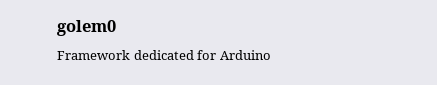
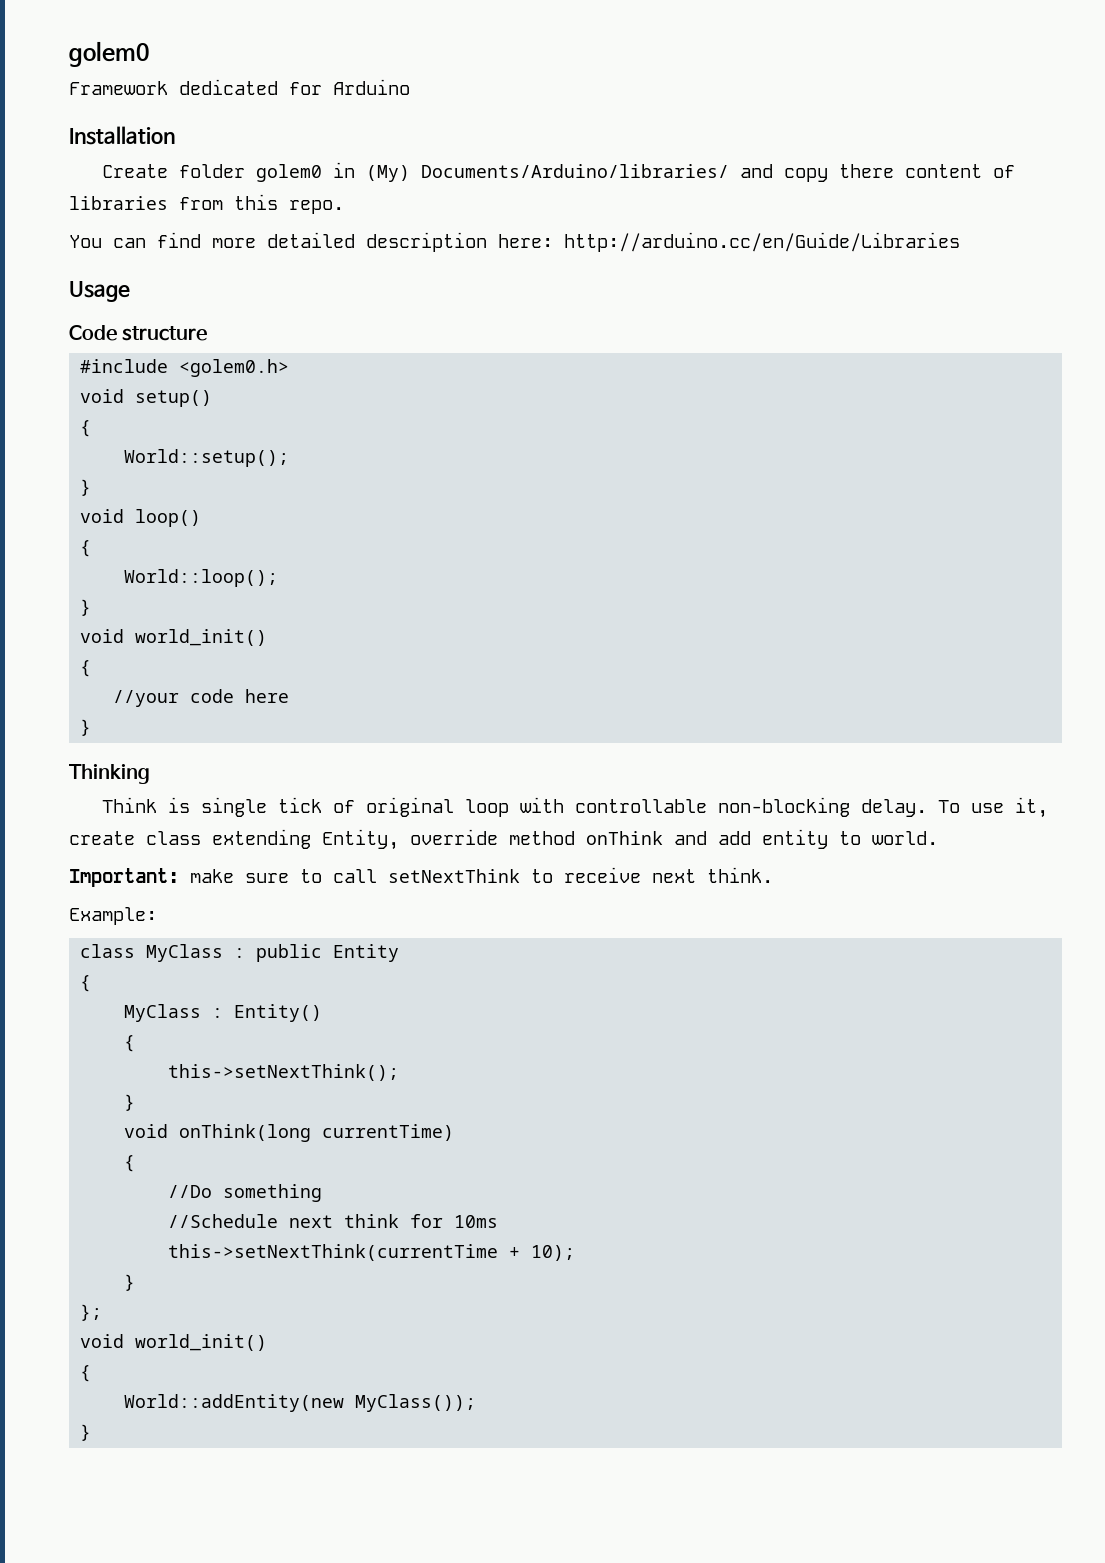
+ Installation
+ Create folder golem0 in (My) Documents/Arduino/libraries/ and copy there content of libraries from this repo.
+ You can find more detailed description here: http://arduino.cc/en/Guide/Libraries
+ Usage
+ Code structure
+ #include <golem0.h>
+ void setup()
+ {
+ World::setup();
+ }
+ void loop()
+ {
+ World::loop();
+ }
+ void world_init()
+ {
+ //your code here
+ }
+ Thinking
+ Think is single tick of original loop with controllable non-blocking delay. To use it, create class extending Entity, override method onThink and add entity to world.
+ Important: make sure to call setNextThink to receive next think.
+ Example:
+ class MyClass : public Entity
+ {
+ MyClass : Entity()
+ {
+ this->setNextThink();
+ }
+ void onThink(long currentTime)
+ {
+ //Do something
+ //Schedule next think for 10ms
+ this->setNextThink(currentTime + 10);
+ }
+ };
+ void world_init()
+ {
+ World::addEntity(new MyClass());
+ }

